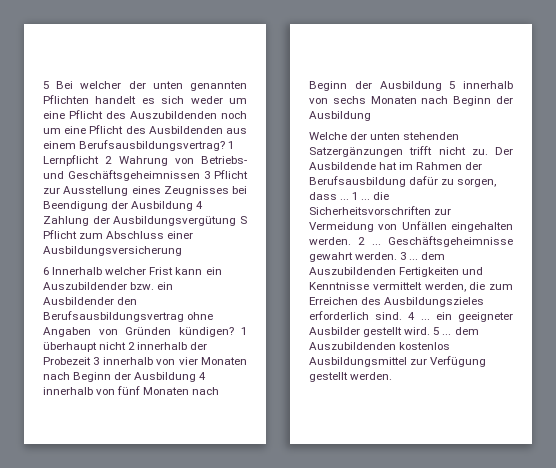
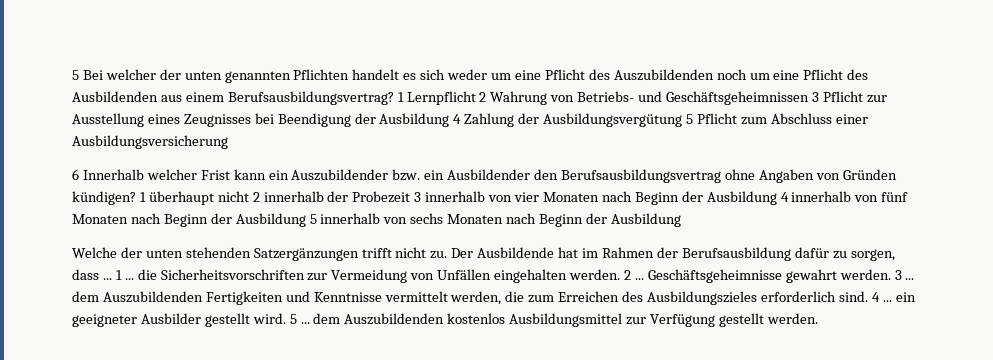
- 1 Lernpflicht 2 Wahrung von Betriebs- und Geschäftsgeheimnissen 3 Pflicht zur Ausstellung eines Zeugnisses bei Beendigung der Ausbildung 4 Zahlung der Ausbildungsvergütung S Pflicht zum Abschluss einer Ausbildungsversicherung
+ 1 Lernpflicht 2 Wahrung von Betriebs- und Geschäftsgeheimnissen 3 Pflicht zur Ausstellung eines Zeugnisses bei Beendigung der Ausbildung 4 Zahlung der Ausbildungsvergütung 5 Pflicht zum Abschluss einer Ausbildungsversicherung

